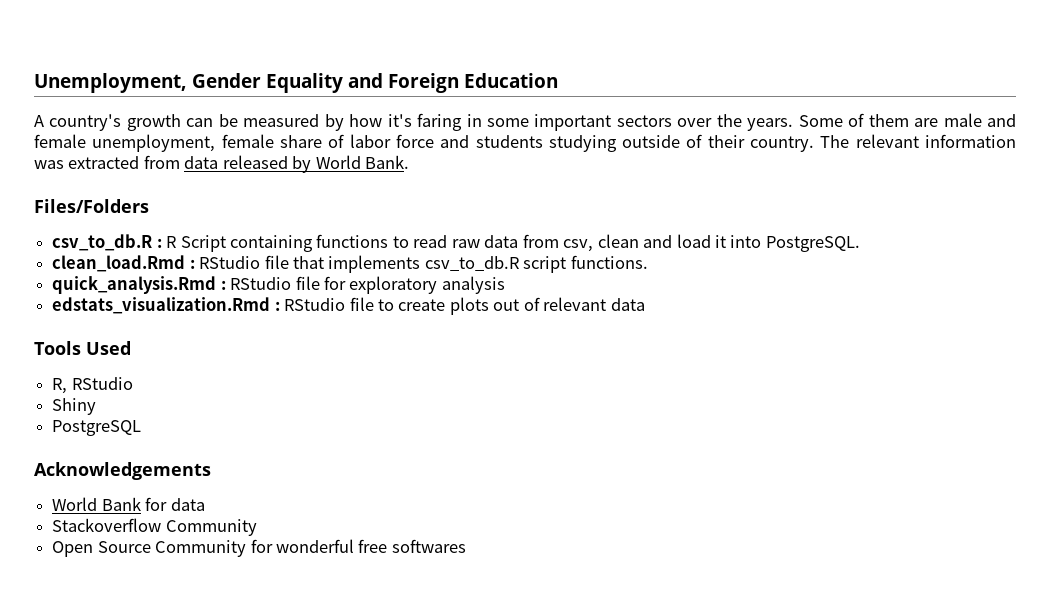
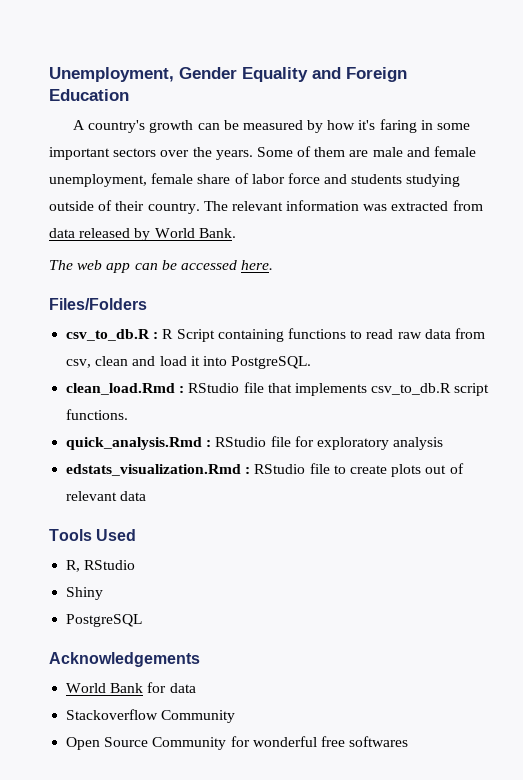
+ The web app can be accessed here.

